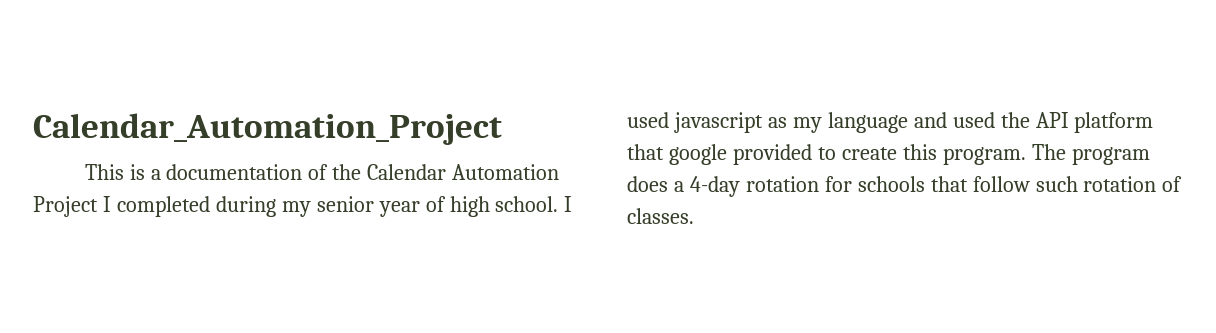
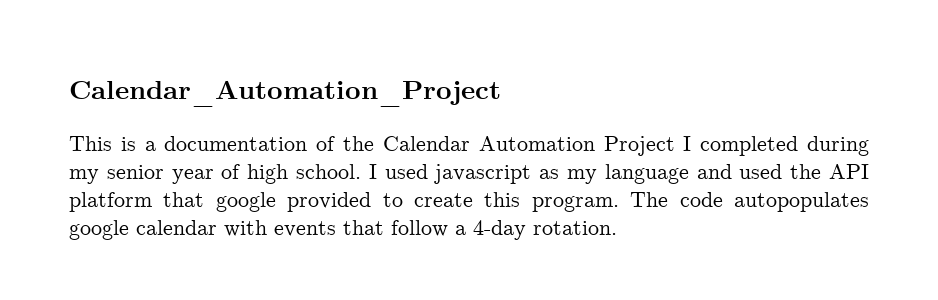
- The program does a 4-day rotation for schools that follow such rotation of classes.
+ The code autopopulates google calendar with events that follow a 4-day rotation.

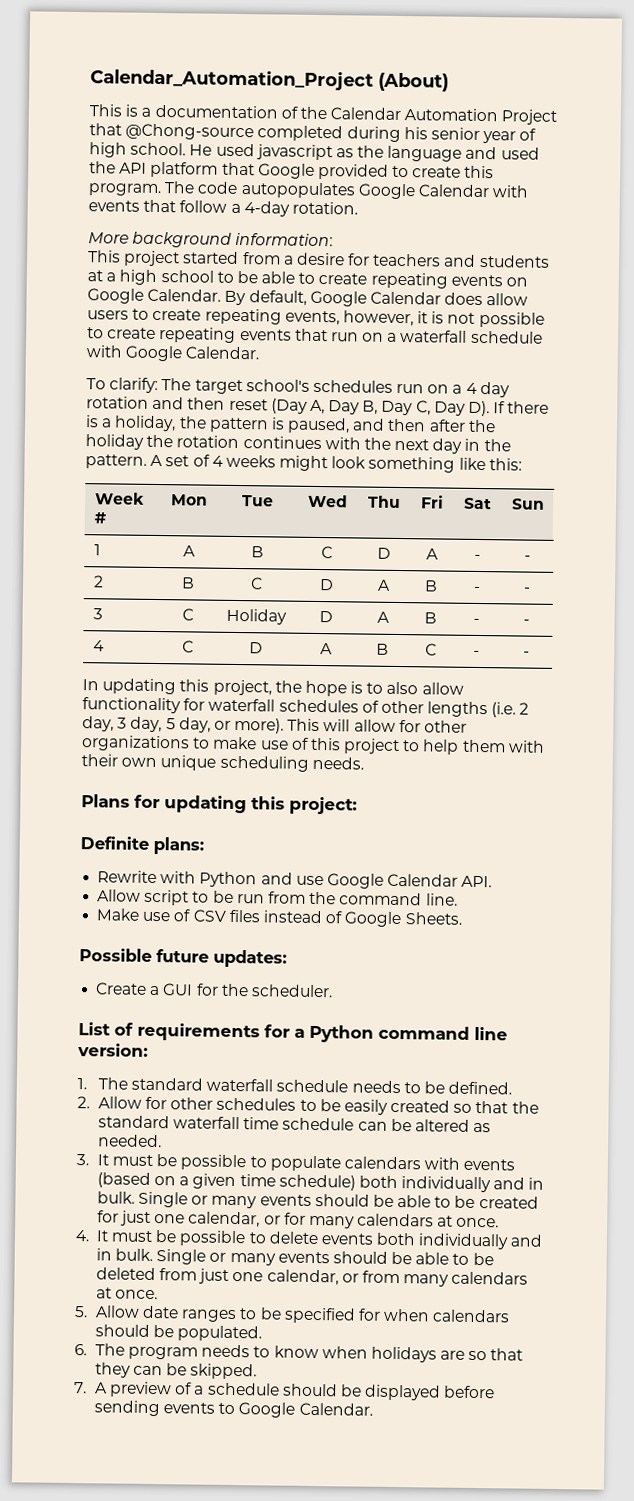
- Calendar_Automation_Project
+ Calendar_Automation_Project (About)
- This is a documentation of the Calendar Automation Project I completed during my senior year of high school.
+ This is a documentation of the Calendar Automation Project that @Chong-source completed during his senior year of high school.
- I used javascript as my language and used the API platform that google provided to create this program.
+ He used javascript as the language and used the API platform that Google provided to create this program.
- The code autopopulates google calendar with events that follow a 4-day rotation.
+ The code autopopulates Google Calendar with events that follow a 4-day rotation.
+ More background information:
+ This project started from a desire for teachers and students at a high school to be able to create repeating events on Google Calendar. By default, Google Calendar does allow users to create repeating events, however, it is not possible to create repeating events that run on a waterfall schedule with Google Calendar.
+ To clarify: The target school's schedules run on a 4 day rotation and then reset (Day A, Day B, Day C, Day D). If there is a holiday, the pattern is paused, and then after the holiday the rotation continues with the next day in the pattern. A set of 4 weeks might look something like this:
+ Week # | Mon | Tue | Wed | Thu | Fri | Sat | Sun
+ 1 | A | B | C | D | A | - | -
+ 2 | B | C | D | A | B | - | -
+ 3 | C | Holiday | D | A | B | - | -
+ 4 | C | D | A | B | C | - | -
+ In updating this project, the hope is to also allow functionality for waterfall schedules of other lengths (i.e. 2 day, 3 day, 5 day, or more). This will allow for other organizations to make use of this project to help them with their own unique scheduling needs.
+ Plans for updating this project:
+ Definite plans:
+ Rewrite with Python and use Google Calendar API.
+ Allow script to be run from the command line.
+ Make use of CSV files instead of Google Sheets.
+ Possible future updates:
+ Create a GUI for the scheduler.
+ List of requirements for a Python command line version:
+ 1. The standard waterfall schedule needs to be defined.
+ 2. Allow for other schedules to be easily created so that the standard waterfall time schedule can be altered as needed.
+ 3. It must be possible to populate calendars with events (based on a given time schedule) both individually and in bulk. Single or many events should be able to be created for just one calendar, or for many calendars at once.
+ 4. It must be possible to delete events both individually and in bulk. Single or many events should be able to be deleted from just one calendar, or from many calendars at once.
+ 5. Allow date ranges to be specified for when calendars should be populated.
+ 6. The program needs to know when holidays are so that they can be skipped.
+ 7. A preview of a schedule should be displayed before sending events to Google Calendar.

